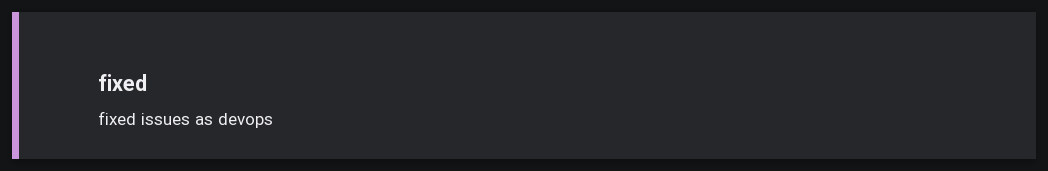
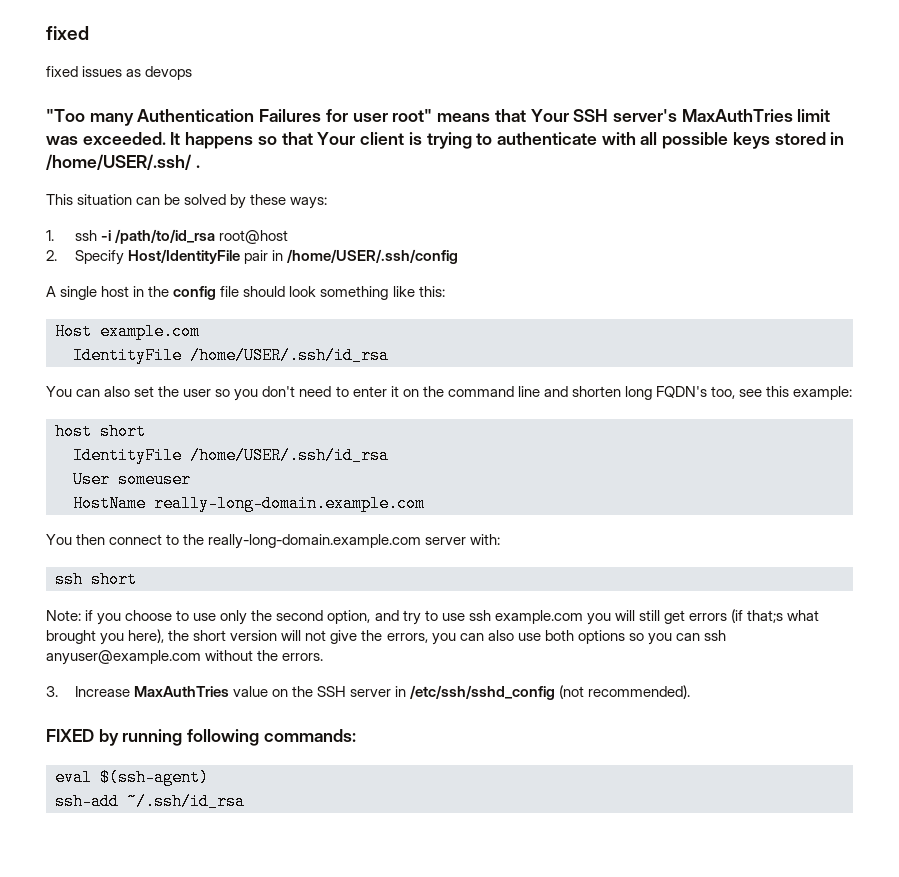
+ "Too many Authentication Failures for user root" means that Your SSH server's MaxAuthTries limit was exceeded. It happens so that Your client is trying to authenticate with all possible keys stored in /home/USER/.ssh/ .
+ This situation can be solved by these ways:
+ 1. ssh -i /path/to/id_rsa root@host
+ 2. Specify Host/IdentityFile pair in /home/USER/.ssh/config
+ A single host in the config file should look something like this:
+ Host example.com
+ IdentityFile /home/USER/.ssh/id_rsa
+ You can also set the user so you don't need to enter it on the command line and shorten long FQDN's too, see this example:
+ host short
+ IdentityFile /home/USER/.ssh/id_rsa
+ User someuser
+ HostName really-long-domain.example.com
+ You then connect to the really-long-domain.example.com server with:
+ ssh short
+ Note: if you choose to use only the second option, and try to use ssh example.com you will still get errors (if that;s what brought you here), the short version will not give the errors, you can also use both options so you can ssh anyuser@example.com without the errors.
+ 3. Increase MaxAuthTries value on the SSH server in /etc/ssh/sshd_config (not recommended).
+ FIXED by running following commands:
+ eval $(ssh-agent)
+ ssh-add ~/.ssh/id_rsa

